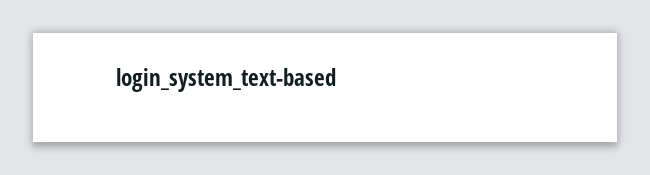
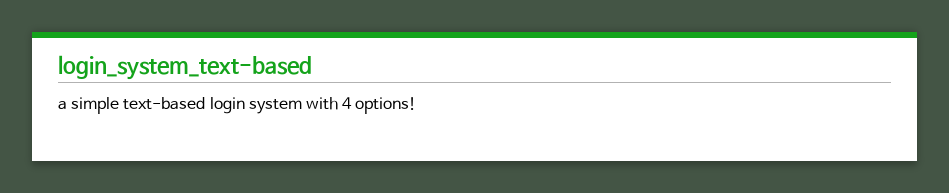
+ a simple text-based login system with 4 options!

